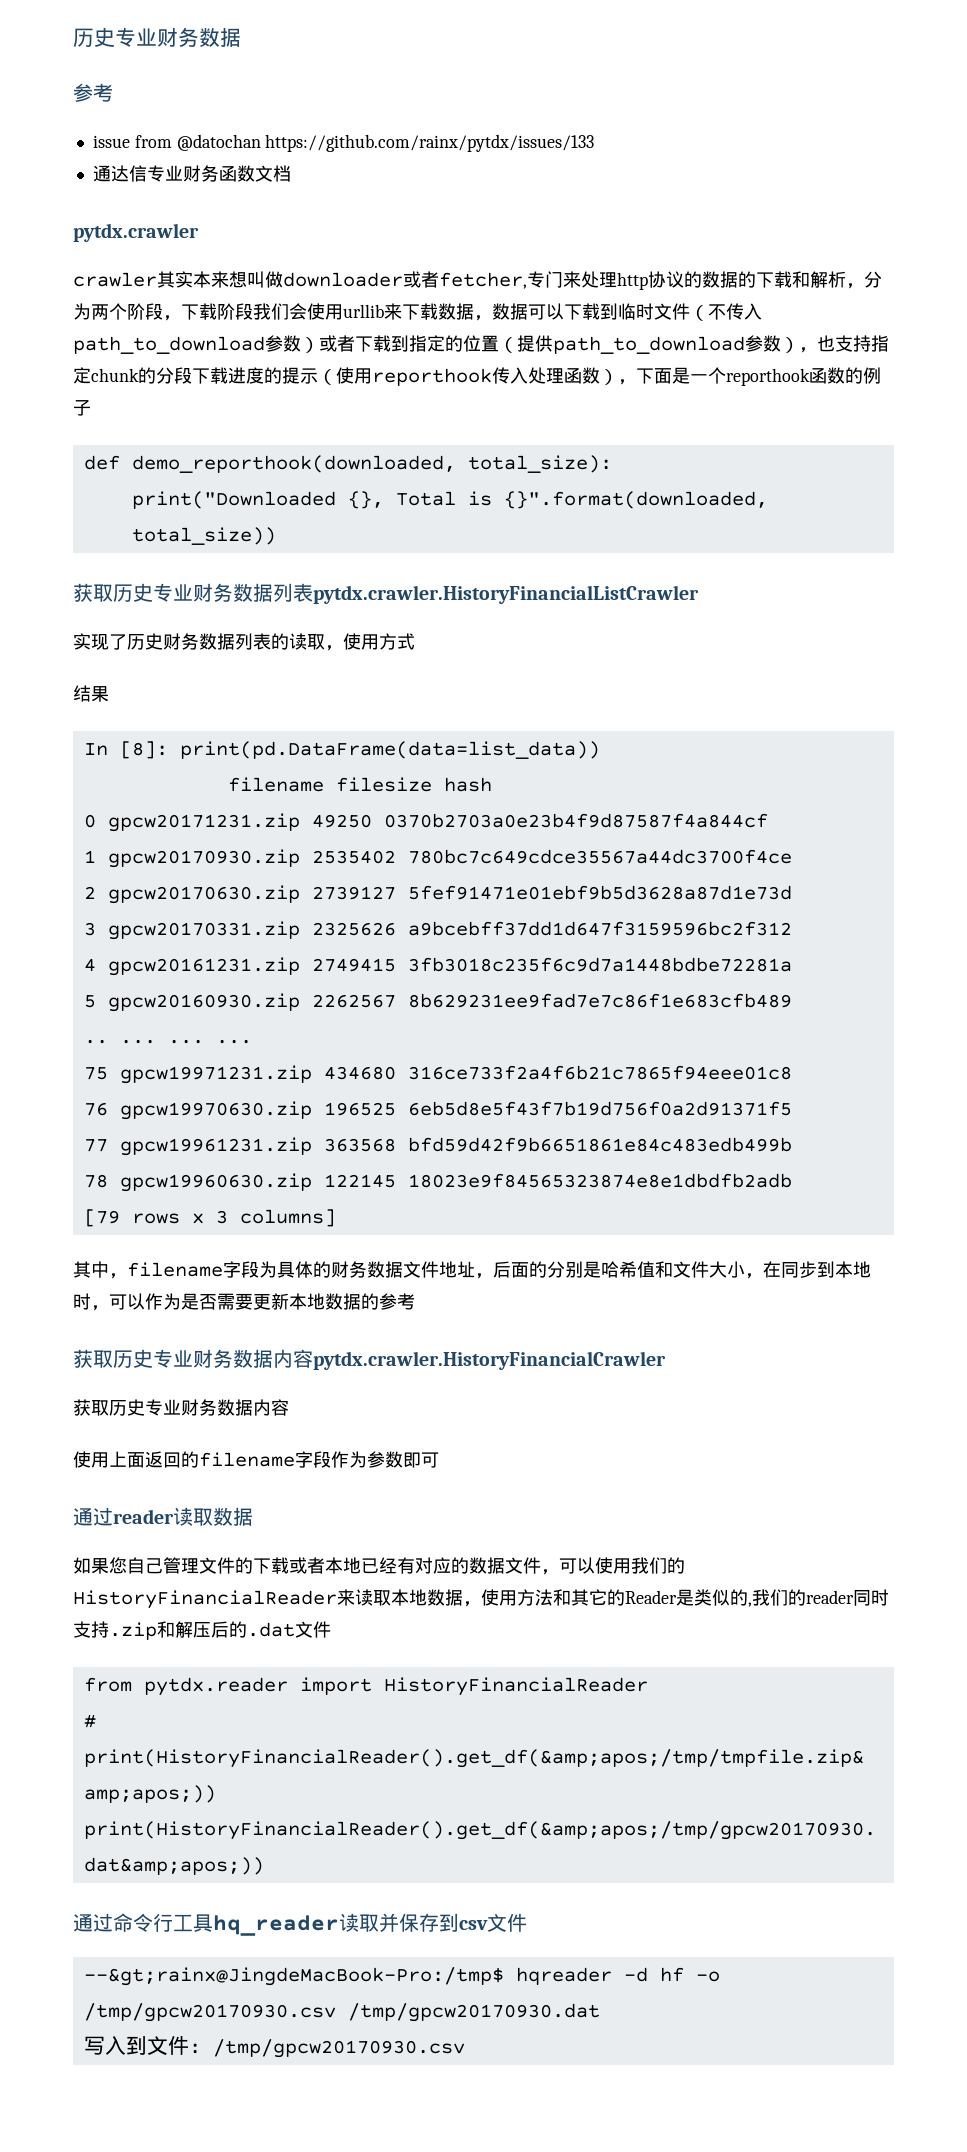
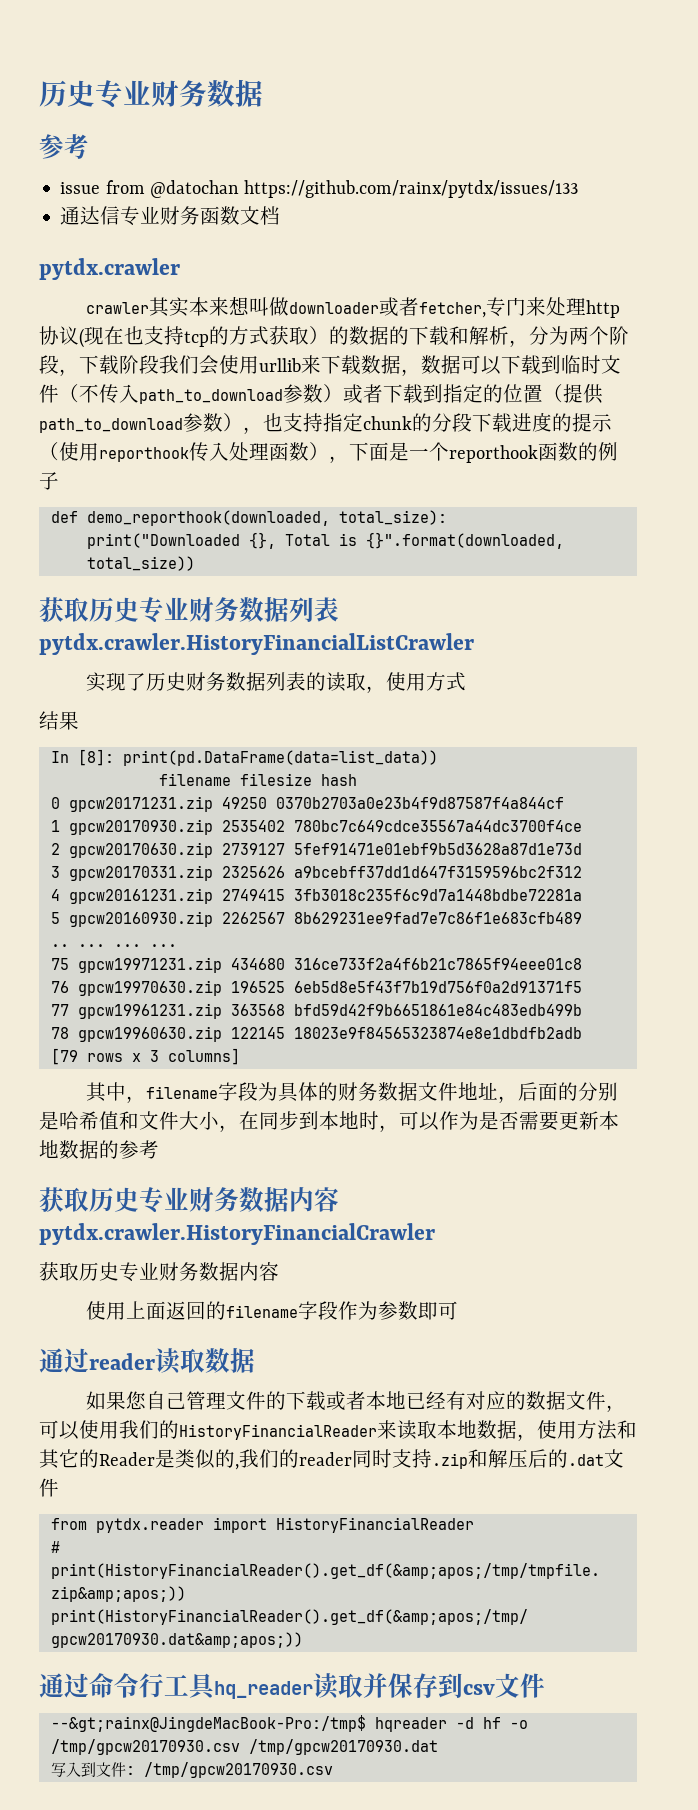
- crawler其实本来想叫做downloader或者fetcher,专门来处理http协议的数据的下载和解析，分为两个阶段，下载阶段我们会使用urllib来下载数据，数据可以下载到临时文件（不传入path_to_download参数）或者下载到指定的位置（提供path_to_download参数），也支持指定chunk的分段下载进度的提示（使用reporthook传入处理函数），下面是一个reporthook函数的例子
+ crawler其实本来想叫做downloader或者fetcher,专门来处理http协议(现在也支持tcp的方式获取）的数据的下载和解析，分为两个阶段，下载阶段我们会使用urllib来下载数据，数据可以下载到临时文件（不传入path_to_download参数）或者下载到指定的位置（提供path_to_download参数），也支持指定chunk的分段下载进度的提示（使用reporthook传入处理函数），下面是一个reporthook函数的例子

